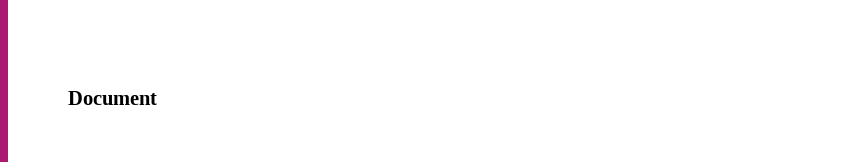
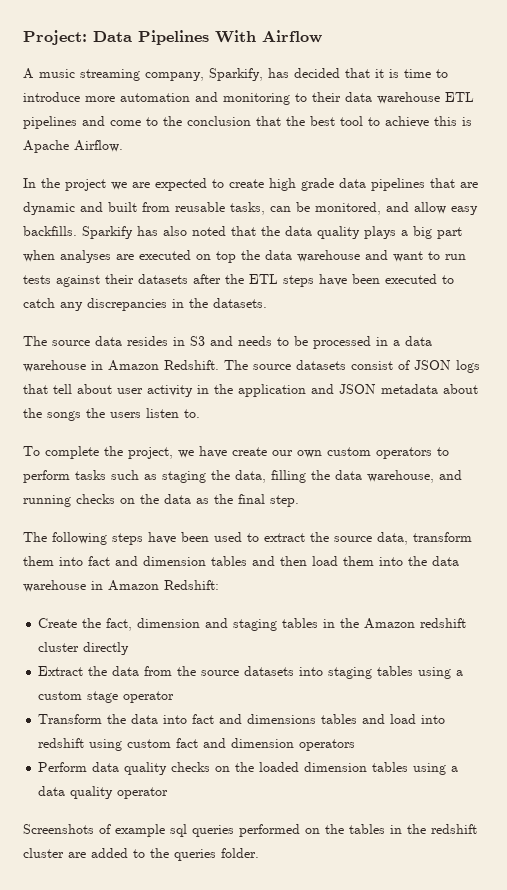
- Document
+ Project: Data Pipelines With Airflow
+ A music streaming company, Sparkify, has decided that it is time to introduce more automation and monitoring to their data warehouse ETL pipelines and come to the conclusion that the best tool to achieve this is Apache Airflow.
+ In the project we are expected to create high grade data pipelines that are dynamic and built from reusable tasks, can be monitored, and allow easy backfills. Sparkify has also noted that the data quality plays a big part when analyses are executed on top the data warehouse and want to run tests against their datasets after the ETL steps have been executed to catch any discrepancies in the datasets.
+ The source data resides in S3 and needs to be processed in a data warehouse in Amazon Redshift. The source datasets consist of JSON logs that tell about user activity in the application and JSON metadata about the songs the users listen to.
+ To complete the project, we have create our own custom operators to perform tasks such as staging the data, filling the data warehouse, and running checks on the data as the final step.
+ The following steps have been used to extract the source data, transform them into fact and dimension tables and then load them into the data warehouse in Amazon Redshift:
+ Create the fact, dimension and staging tables in the Amazon redshift cluster directly
+ Extract the data from the source datasets into staging tables using a custom stage operator
+ Transform the data into fact and dimensions tables and load into redshift using custom fact and dimension operators
+ Perform data quality checks on the loaded dimension tables using a data quality operator
+ Screenshots of example sql queries performed on the tables in the redshift cluster are added to the queries folder.

